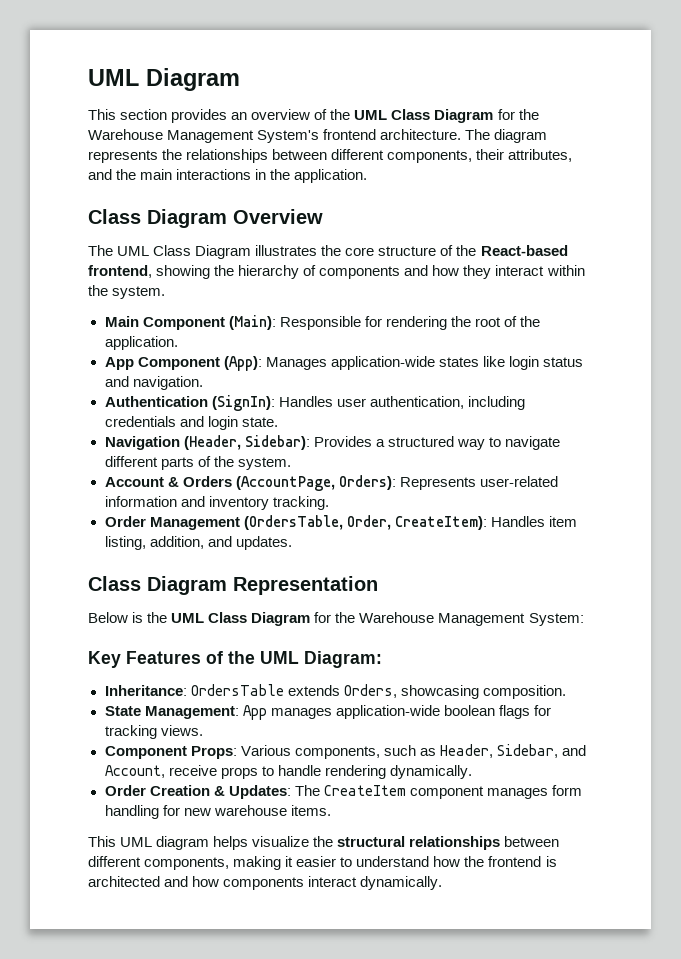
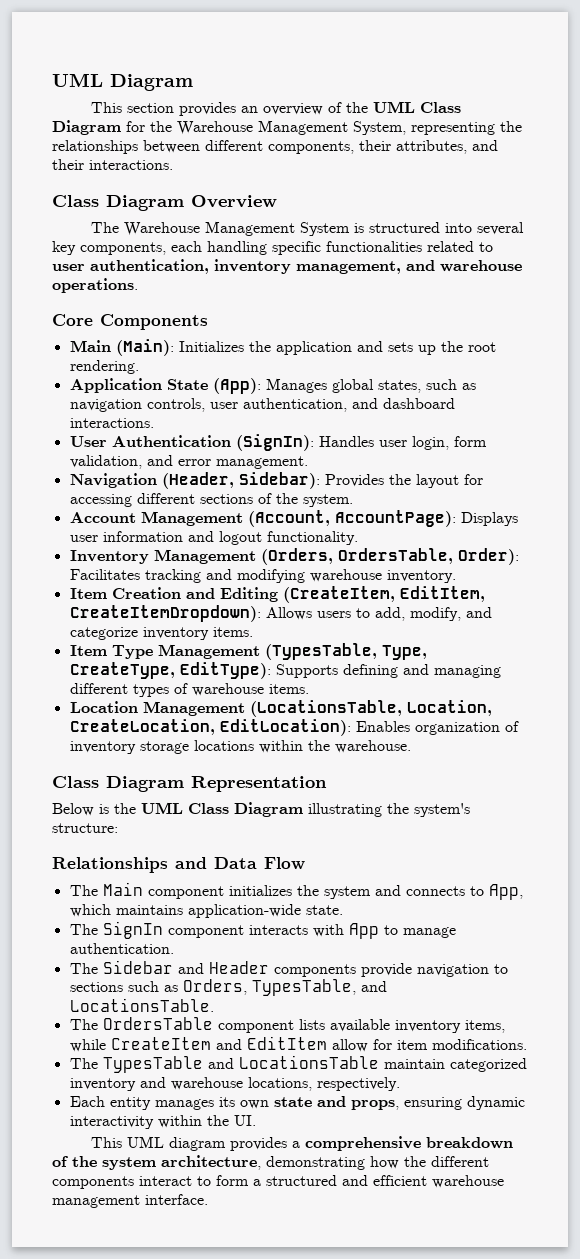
- This section provides an overview of the UML Class Diagram for the Warehouse Management System's frontend architecture. The diagram represents the relationships between different components, their attributes, and the main interactions in the application.
+ This section provides an overview of the UML Class Diagram for the Warehouse Management System, representing the relationships between different components, their attributes, and their interactions.
  Class Diagram Overview
- The UML Class Diagram illustrates the core structure of the React-based frontend, showing the hierarchy of components and how they interact within the system.
- Main Component (Main): Responsible for rendering the root of the application.
- App Component (App): Manages application-wide states like login status and navigation.
- Authentication (SignIn): Handles user authentication, including credentials and login state.
- Navigation (Header, Sidebar): Provides a structured way to navigate different parts of the system.
- Account & Orders (AccountPage, Orders): Represents user-related information and inventory tracking.
- Order Management (OrdersTable, Order, CreateItem): Handles item listing, addition, and updates.
+ The Warehouse Management System is structured into several key components, each handling specific functionalities related to user authentication, inventory management, and warehouse operations.
+ Core Components
+ Main (Main): Initializes the application and sets up the root rendering.
+ Application State (App): Manages global states, such as navigation controls, user authentication, and dashboard interactions.
+ User Authentication (SignIn): Handles user login, form validation, and error management.
+ Navigation (Header, Sidebar): Provides the layout for accessing different sections of the system.
+ Account Management (Account, AccountPage): Displays user information and logout functionality.
+ Inventory Management (Orders, OrdersTable, Order): Facilitates tracking and modifying warehouse inventory.
+ Item Creation and Editing (CreateItem, EditItem, CreateItemDropdown): Allows users to add, modify, and categorize inventory items.
+ Item Type Management (TypesTable, Type, CreateType, EditType): Supports defining and managing different types of warehouse items.
+ Location Management (LocationsTable, Location, CreateLocation, EditLocation): Enables organization of inventory storage locations within the warehouse.
- Below is the UML Class Diagram for the Warehouse Management System:
- Key Features of the UML Diagram:
- Inheritance: OrdersTable extends Orders, showcasing composition.
- State Management: App manages application-wide boolean flags for tracking views.
- Component Props: Various components, such as Header, Sidebar, and Account, receive props to handle rendering dynamically.
- Order Creation & Updates: The CreateItem component manages form handling for new warehouse items.
- This UML diagram helps visualize the structural relationships between different components, making it easier to understand how the frontend is architected and how components interact dynamically.
+ Below is the UML Class Diagram illustrating the system's structure:
+ Relationships and Data Flow
+ The Main component initializes the system and connects to App, which maintains application-wide state.
+ The SignIn component interacts with App to manage authentication.
+ The Sidebar and Header components provide navigation to sections such as Orders, TypesTable, and LocationsTable.
+ The OrdersTable component lists available inventory items, while CreateItem and EditItem allow for item modifications.
+ The TypesTable and LocationsTable maintain categorized inventory and warehouse locations, respectively.
+ Each entity manages its own state and props, ensuring dynamic interactivity within the UI.
+ This UML diagram provides a comprehensive breakdown of the system architecture, demonstrating how the different components interact to form a structured and efficient warehouse management interface.

